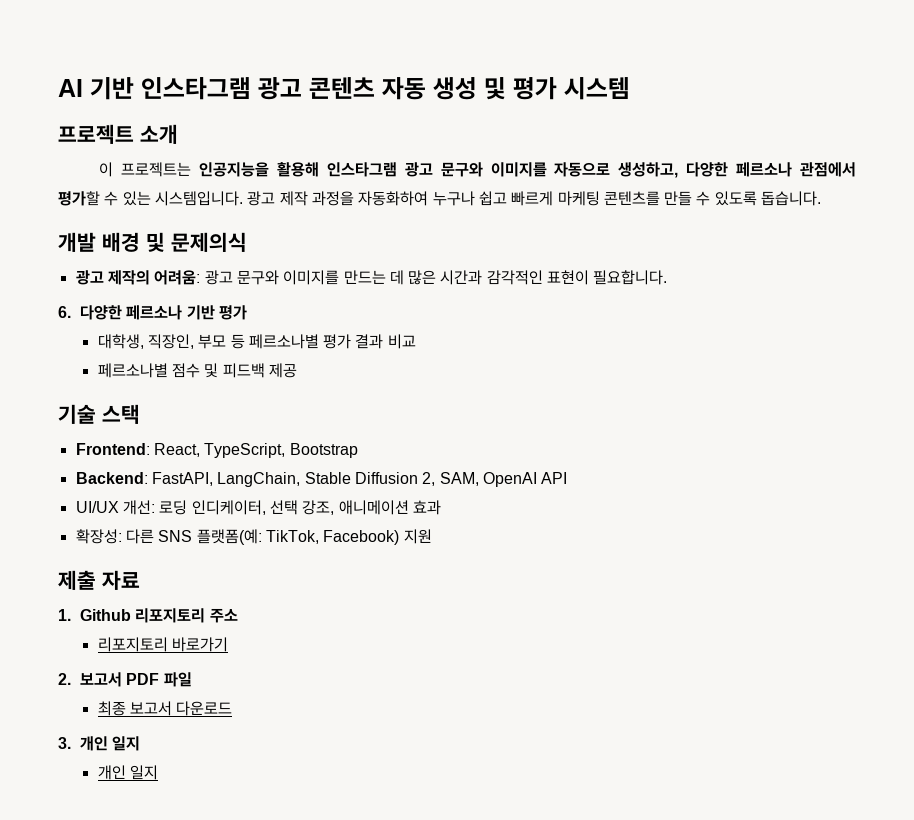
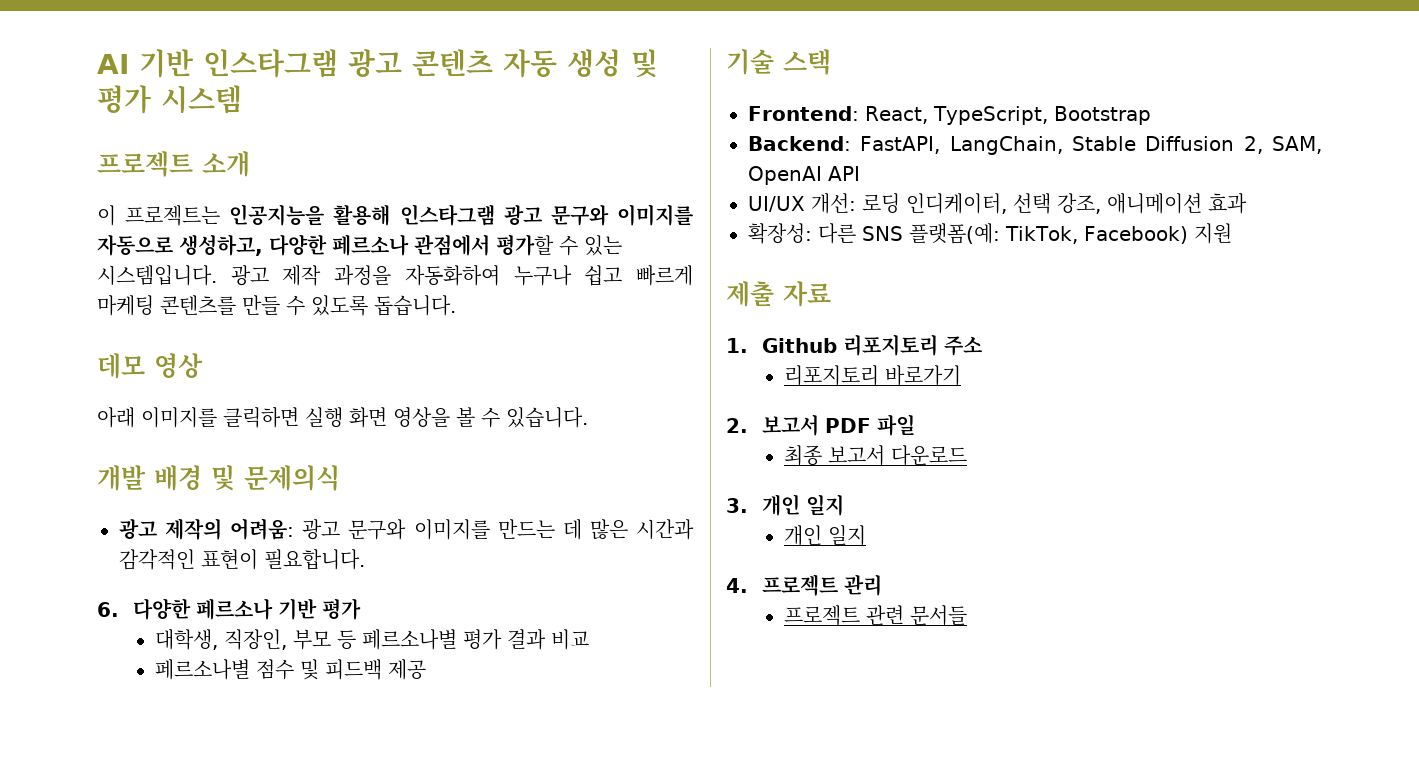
+ 데모 영상
+ 아래 이미지를 클릭하면 실행 화면 영상을 볼 수 있습니다.
+ 4. 프로젝트 관리
+ 프로젝트 관련 문서들

